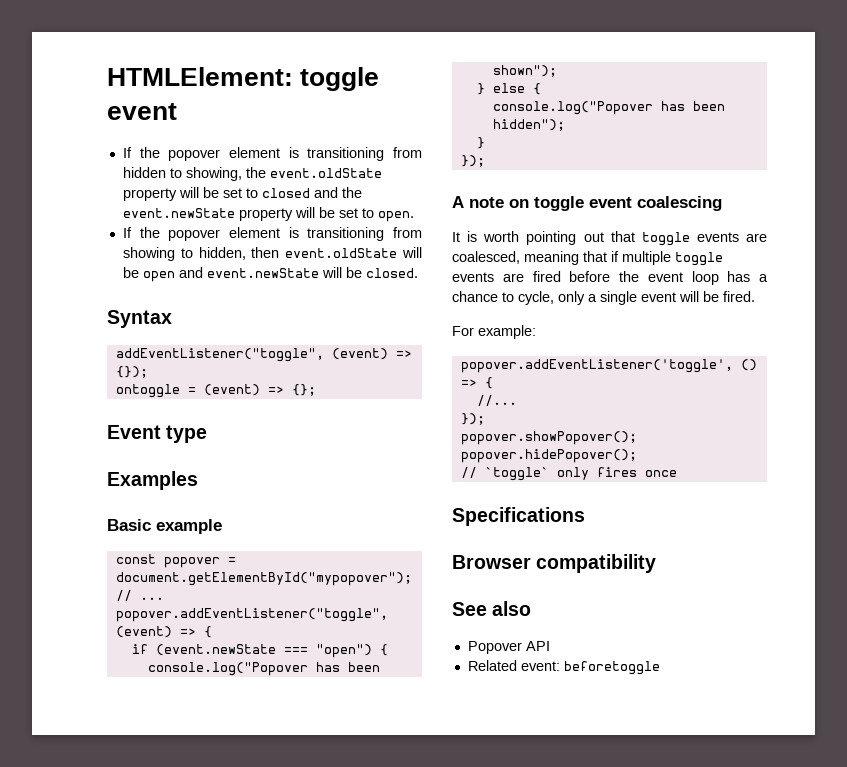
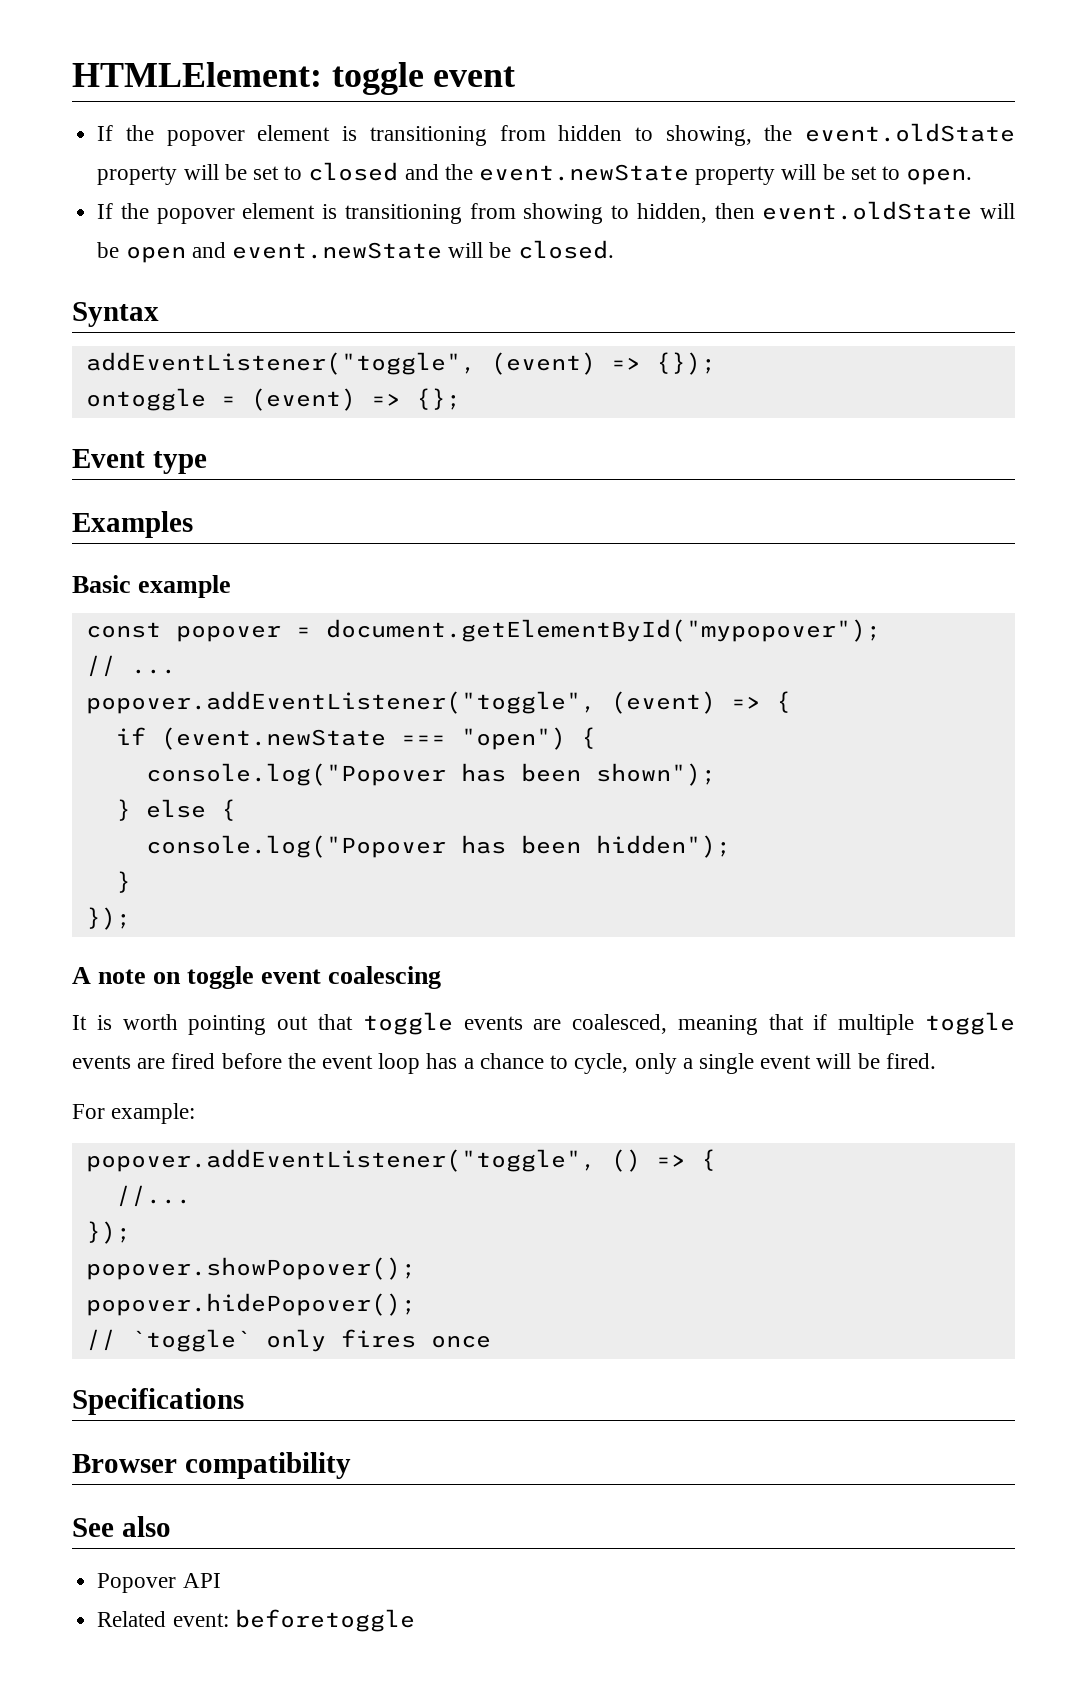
- popover.addEventListener('toggle', () => {
+ popover.addEventListener("toggle", () => {

